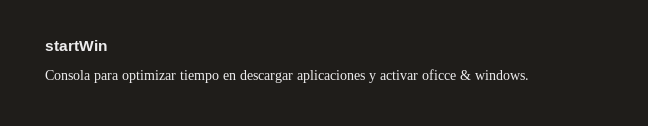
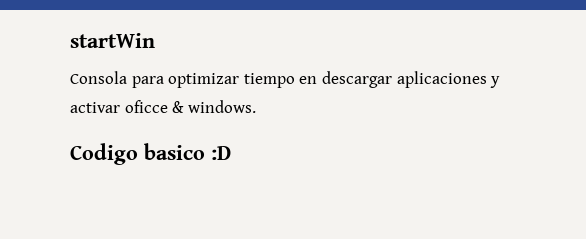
+ Codigo basico :D

